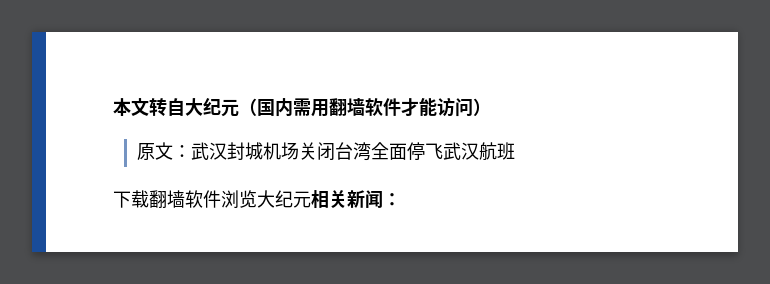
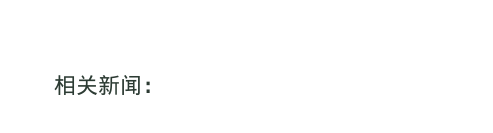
- 本文转自大纪元（国内需用翻墙软件才能访问）
- 原文：武汉封城机场关闭台湾全面停飞武汉航班
- 下载翻墙软件浏览大纪元相关新闻：
+ 相关新闻：

